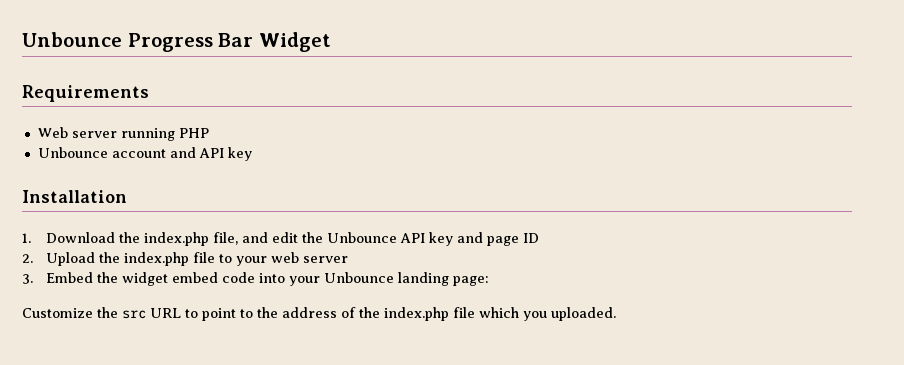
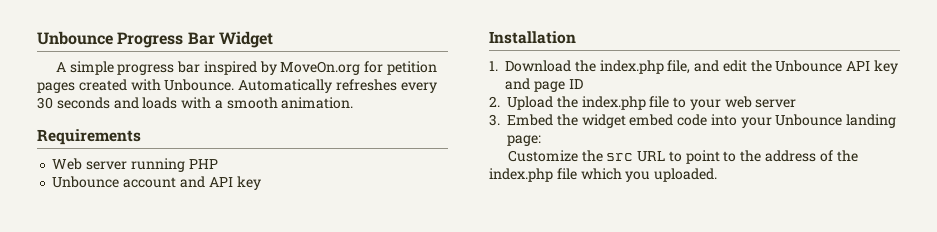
+ A simple progress bar inspired by MoveOn.org for petition pages created with Unbounce. Automatically refreshes every 30 seconds and loads with a smooth animation.

